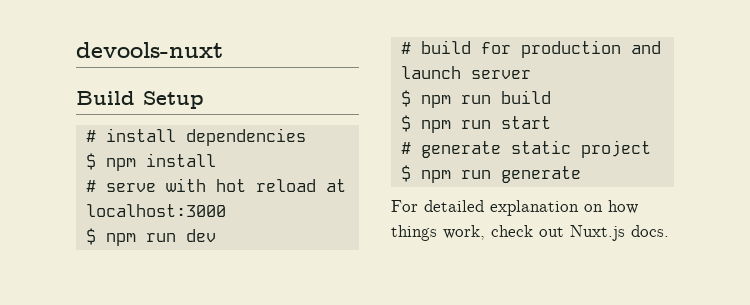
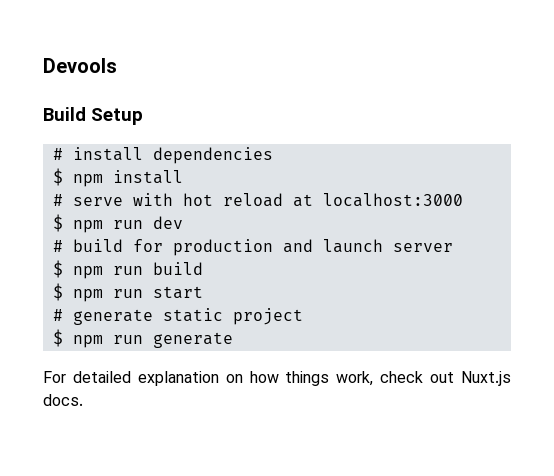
- devools-nuxt
+ Devools

